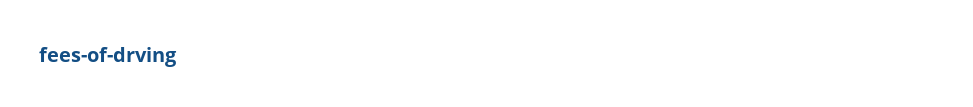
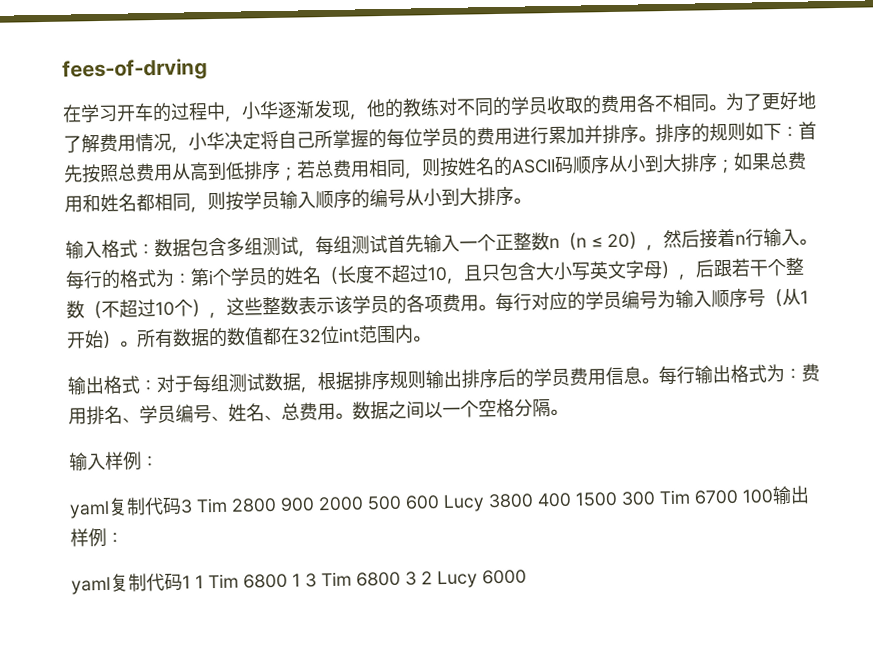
+ 在学习开车的过程中，小华逐渐发现，他的教练对不同的学员收取的费用各不相同。为了更好地了解费用情况，小华决定将自己所掌握的每位学员的费用进行累加并排序。排序的规则如下：首先按照总费用从高到低排序；若总费用相同，则按姓名的ASCII码顺序从小到大排序；如果总费用和姓名都相同，则按学员输入顺序的编号从小到大排序。
+ 输入格式：数据包含多组测试，每组测试首先输入一个正整数n（n ≤ 20），然后接着n行输入。每行的格式为：第i个学员的姓名（长度不超过10，且只包含大小写英文字母），后跟若干个整数（不超过10个），这些整数表示该学员的各项费用。每行对应的学员编号为输入顺序号（从1开始）。所有数据的数值都在32位int范围内。
+ 输出格式：对于每组测试数据，根据排序规则输出排序后的学员费用信息。每行输出格式为：费用排名、学员编号、姓名、总费用。数据之间以一个空格分隔。
+ 输入样例：
+ yaml复制代码3 Tim 2800 900 2000 500 600 Lucy 3800 400 1500 300 Tim 6700 100输出样例：
+ yaml复制代码1 1 Tim 6800 1 3 Tim 6800 3 2 Lucy 6000

